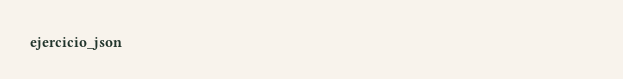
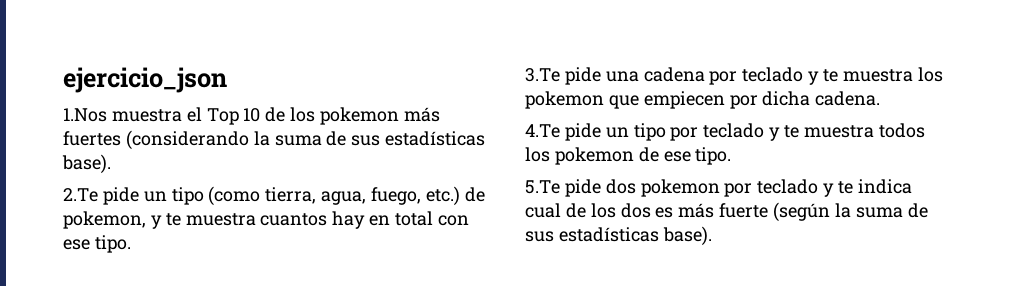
+ 1.Nos muestra el Top 10 de los pokemon más fuertes (considerando la suma de sus estadísticas base).
+ 2.Te pide un tipo (como tierra, agua, fuego, etc.) de pokemon, y te muestra cuantos hay en total con ese tipo.
+ 3.Te pide una cadena por teclado y te muestra los pokemon que empiecen por dicha cadena.
+ 4.Te pide un tipo por teclado y te muestra todos los pokemon de ese tipo.
+ 5.Te pide dos pokemon por teclado y te indica cual de los dos es más fuerte (según la suma de sus estadísticas base).

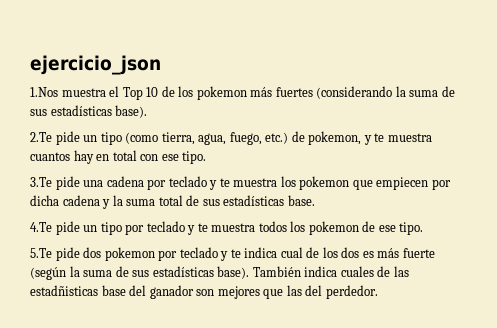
- 3.Te pide una cadena por teclado y te muestra los pokemon que empiecen por dicha cadena.
+ 3.Te pide una cadena por teclado y te muestra los pokemon que empiecen por dicha cadena y la suma total de sus estadísticas base.
+ También indica cuales de las estadñisticas base del ganador son mejores que las del perdedor.

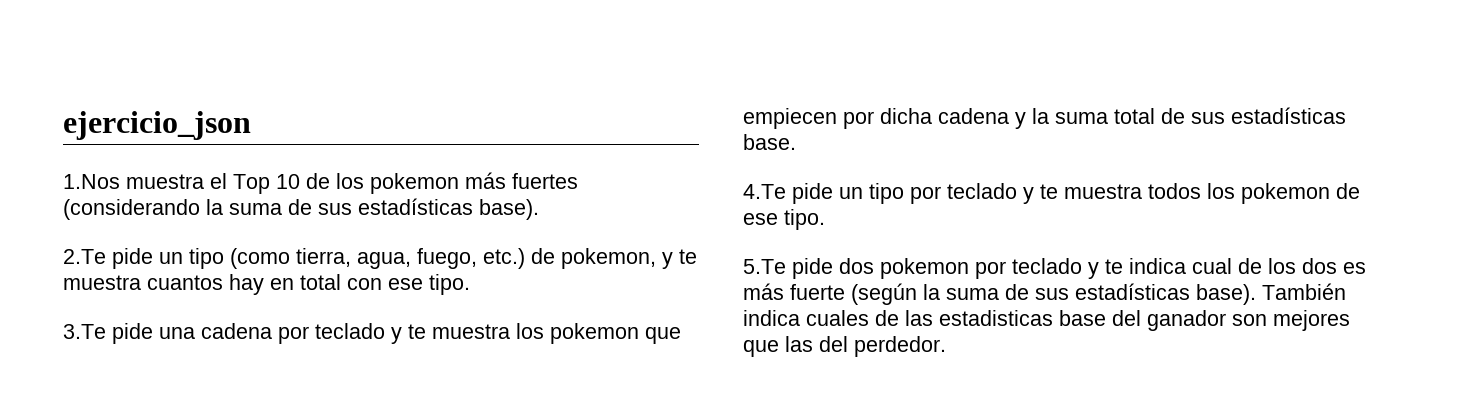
- También indica cuales de las estadñisticas base del ganador son mejores que las del perdedor.
+ También indica cuales de las estadisticas base del ganador son mejores que las del perdedor.

